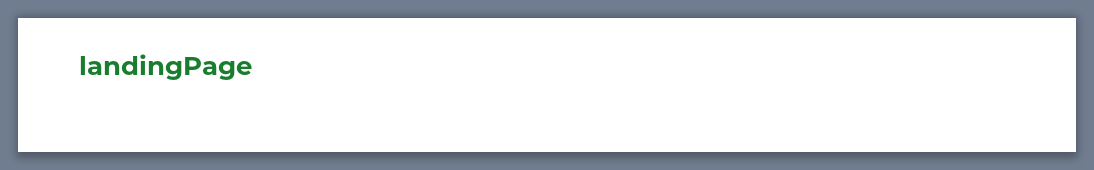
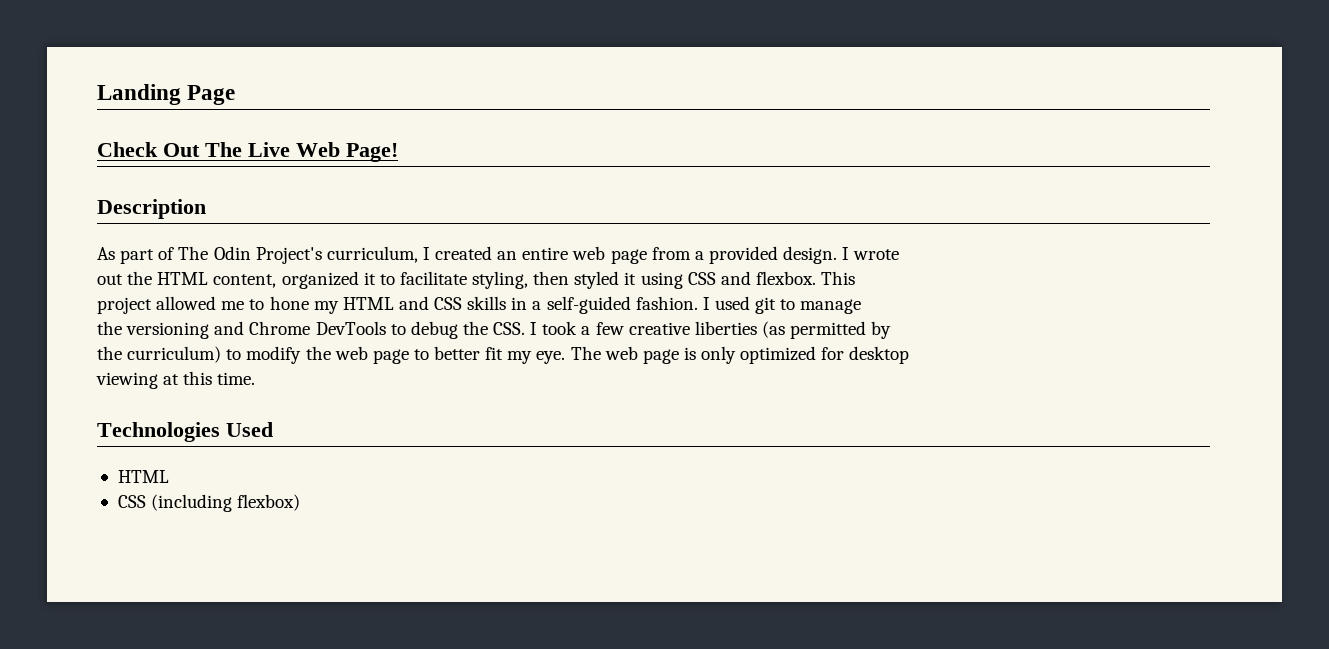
- landingPage
+ Landing Page
+ Check Out The Live Web Page!
+ Description
+ As part of The Odin Project's curriculum, I created an entire web page from a provided design. I wrote
+ out the HTML content, organized it to facilitate styling, then styled it using CSS and flexbox. This
+ project allowed me to hone my HTML and CSS skills in a self-guided fashion. I used git to manage
+ the versioning and Chrome DevTools to debug the CSS. I took a few creative liberties (as permitted by
+ the curriculum) to modify the web page to better fit my eye. The web page is only optimized for desktop
+ viewing at this time.
+ Technologies Used
+ HTML
+ CSS (including flexbox)

